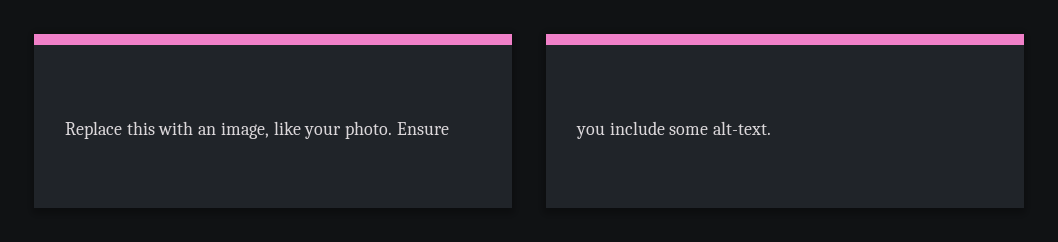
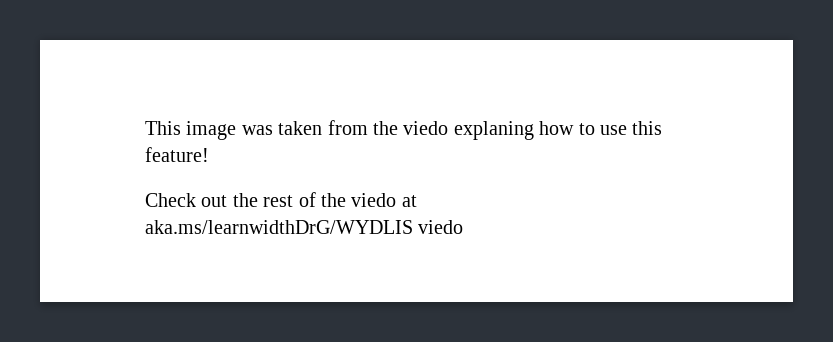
- Replace this with an image, like your photo. Ensure you include some alt-text.
+ This image was taken from the viedo explaning how to use this feature!
+ Check out the rest of the viedo at aka.ms/learnwidthDrG/WYDLIS viedo

